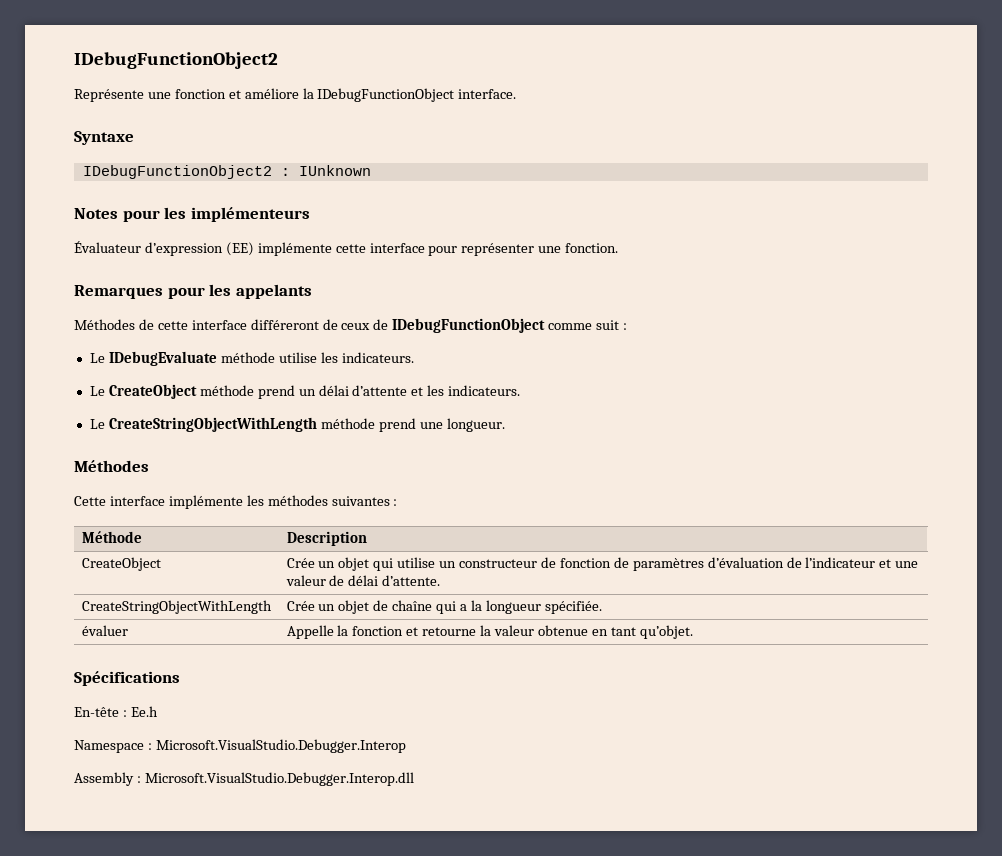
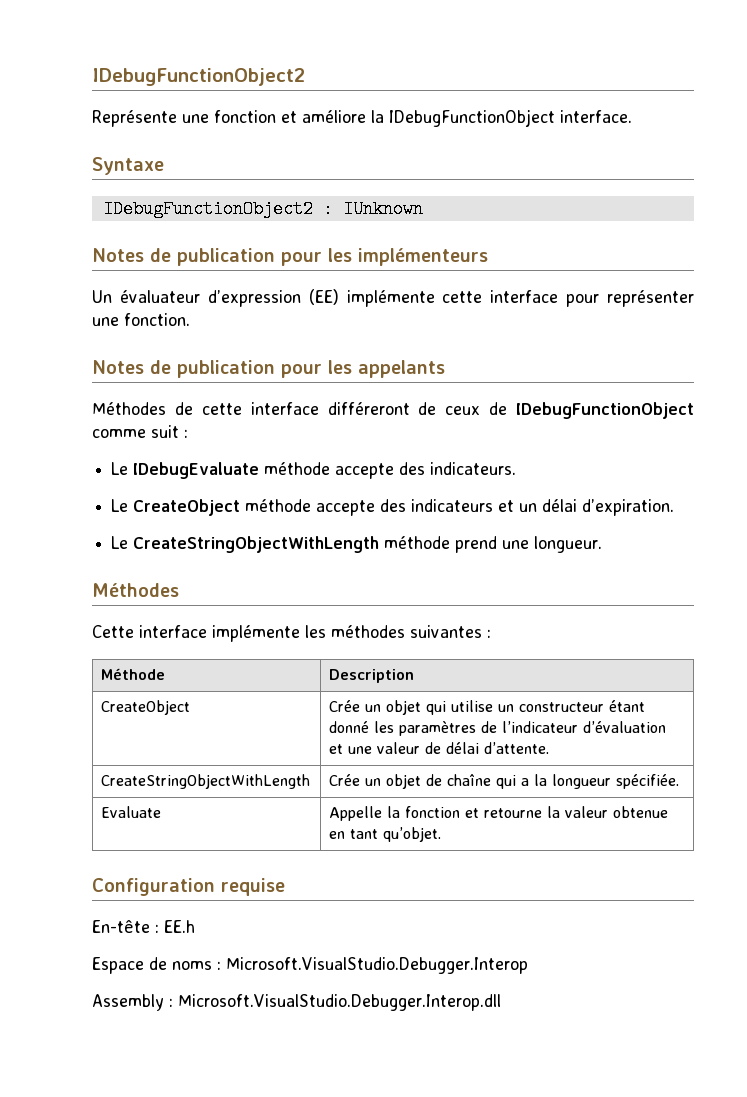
- Notes pour les implémenteurs
+ Notes de publication pour les implémenteurs
- Évaluateur d’expression (EE) implémente cette interface pour représenter une fonction.
+ Un évaluateur d’expression (EE) implémente cette interface pour représenter une fonction.
- Remarques pour les appelants
+ Notes de publication pour les appelants
- Le IDebugEvaluate méthode utilise les indicateurs.
+ Le IDebugEvaluate méthode accepte des indicateurs.
- Le CreateObject méthode prend un délai d’attente et les indicateurs.
+ Le CreateObject méthode accepte des indicateurs et un délai d’expiration.
- CreateObject | Crée un objet qui utilise un constructeur de fonction de paramètres d’évaluation de l’indicateur et une valeur de délai d’attente.
+ CreateObject | Crée un objet qui utilise un constructeur étant donné les paramètres de l’indicateur d’évaluation et une valeur de délai d’attente.
- évaluer | Appelle la fonction et retourne la valeur obtenue en tant qu’objet.
+ Evaluate | Appelle la fonction et retourne la valeur obtenue en tant qu’objet.
- Spécifications
+ Configuration requise
- En-tête : Ee.h
- Namespace : Microsoft.VisualStudio.Debugger.Interop
+ En-tête : EE.h
+ Espace de noms : Microsoft.VisualStudio.Debugger.Interop

